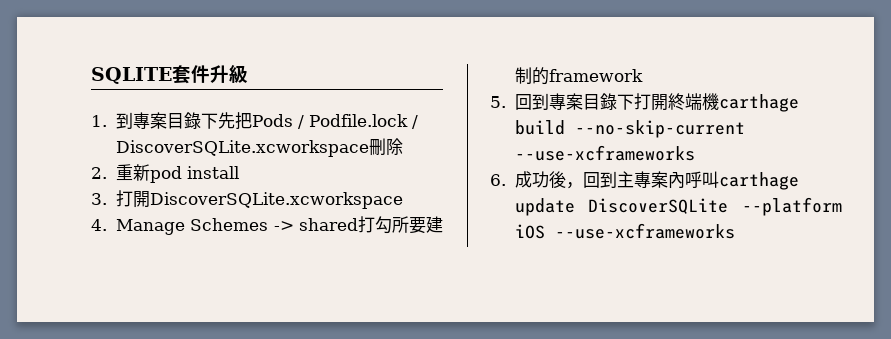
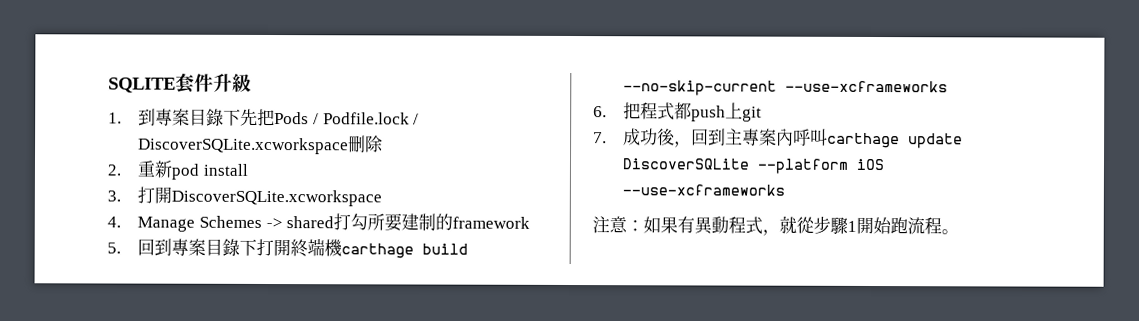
- 6.成功後，回到主專案內呼叫carthage update DiscoverSQLite --platform iOS --use-xcframeworks
+ 6.把程式都push上git
+ 7.成功後，回到主專案內呼叫carthage update DiscoverSQLite --platform iOS --use-xcframeworks
+ 注意：如果有異動程式，就從步驟1開始跑流程。

